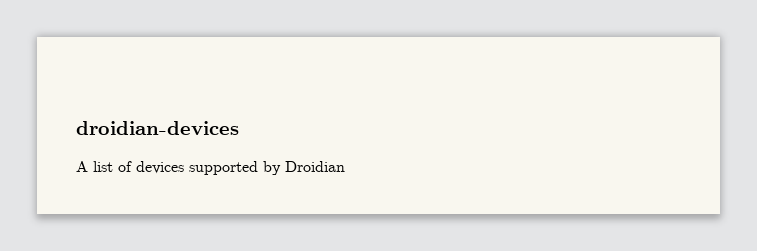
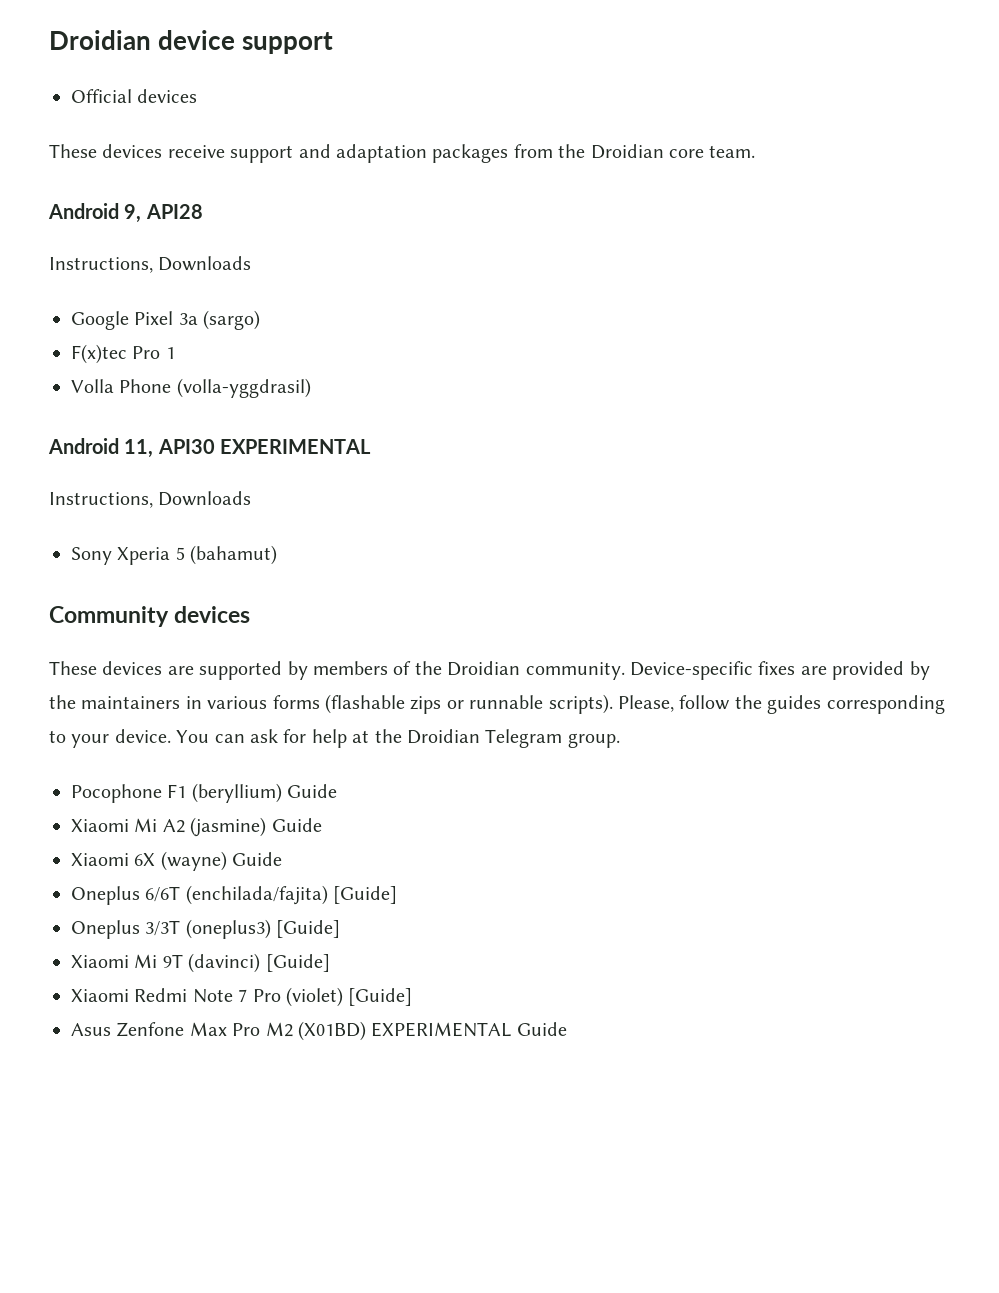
- droidian-devices
- A list of devices supported by Droidian
+ Droidian device support
+ Official devices
+ These devices receive support and adaptation packages from the Droidian core team.
+ Android 9, API28
+ Instructions, Downloads
+ Google Pixel 3a (sargo)
+ F(x)tec Pro 1
+ Volla Phone (volla-yggdrasil)
+ Android 11, API30 EXPERIMENTAL
+ Instructions, Downloads
+ Sony Xperia 5 (bahamut)
+ Community devices
+ These devices are supported by members of the Droidian community. Device-specific fixes are provided by the maintainers in various forms (flashable zips or runnable scripts). Please, follow the guides corresponding to your device. You can ask for help at the Droidian Telegram group.
+ Pocophone F1 (beryllium) Guide
+ Xiaomi Mi A2 (jasmine) Guide
+ Xiaomi 6X (wayne) Guide
+ Oneplus 6/6T (enchilada/fajita) [Guide]
+ Oneplus 3/3T (oneplus3) [Guide]
+ Xiaomi Mi 9T (davinci) [Guide]
+ Xiaomi Redmi Note 7 Pro (violet) [Guide]
+ Asus Zenfone Max Pro M2 (X01BD) EXPERIMENTAL Guide

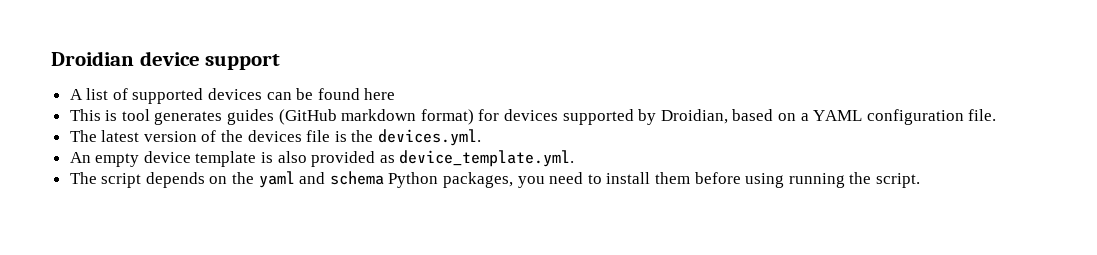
- Official devices
- These devices receive support and adaptation packages from the Droidian core team.
- Android 9, API28
- Instructions, Downloads
- Google Pixel 3a (sargo)
- F(x)tec Pro 1
- Volla Phone (volla-yggdrasil)
- Android 11, API30 EXPERIMENTAL
- Instructions, Downloads
- Sony Xperia 5 (bahamut)
- Community devices
- These devices are supported by members of the Droidian community. Device-specific fixes are provided by the maintainers in various forms (flashable zips or runnable scripts). Please, follow the guides corresponding to your device. You can ask for help at the Droidian Telegram group.
- Pocophone F1 (beryllium) Guide
- Xiaomi Mi A2 (jasmine) Guide
- Xiaomi 6X (wayne) Guide
- Oneplus 6/6T (enchilada/fajita) [Guide]
- Oneplus 3/3T (oneplus3) [Guide]
- Xiaomi Mi 9T (davinci) [Guide]
- Xiaomi Redmi Note 7 Pro (violet) [Guide]
- Asus Zenfone Max Pro M2 (X01BD) EXPERIMENTAL Guide
+ A list of supported devices can be found here
+ This is tool generates guides (GitHub markdown format) for devices supported by Droidian, based on a YAML configuration file.
+ The latest version of the devices file is the devices.yml.
+ An empty device template is also provided as device_template.yml.
+ The script depends on the yaml and schema Python packages, you need to install them before using running the script.

